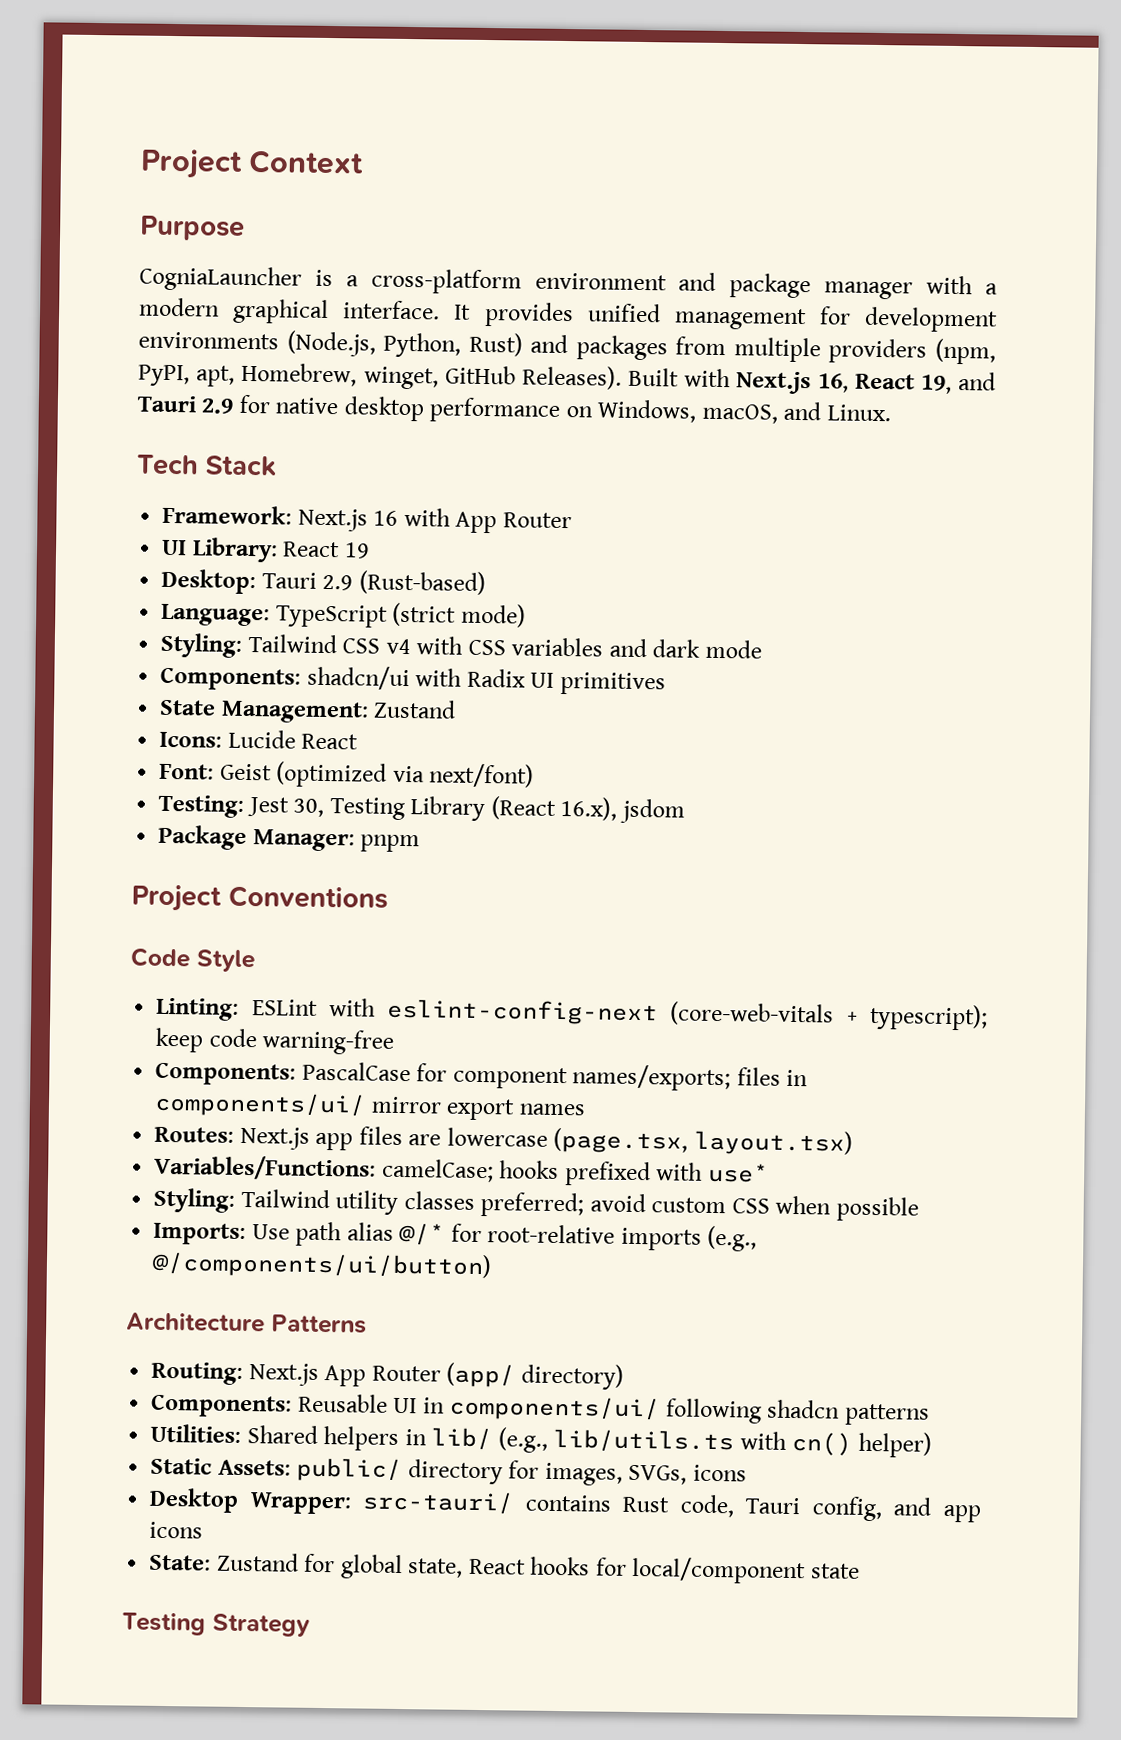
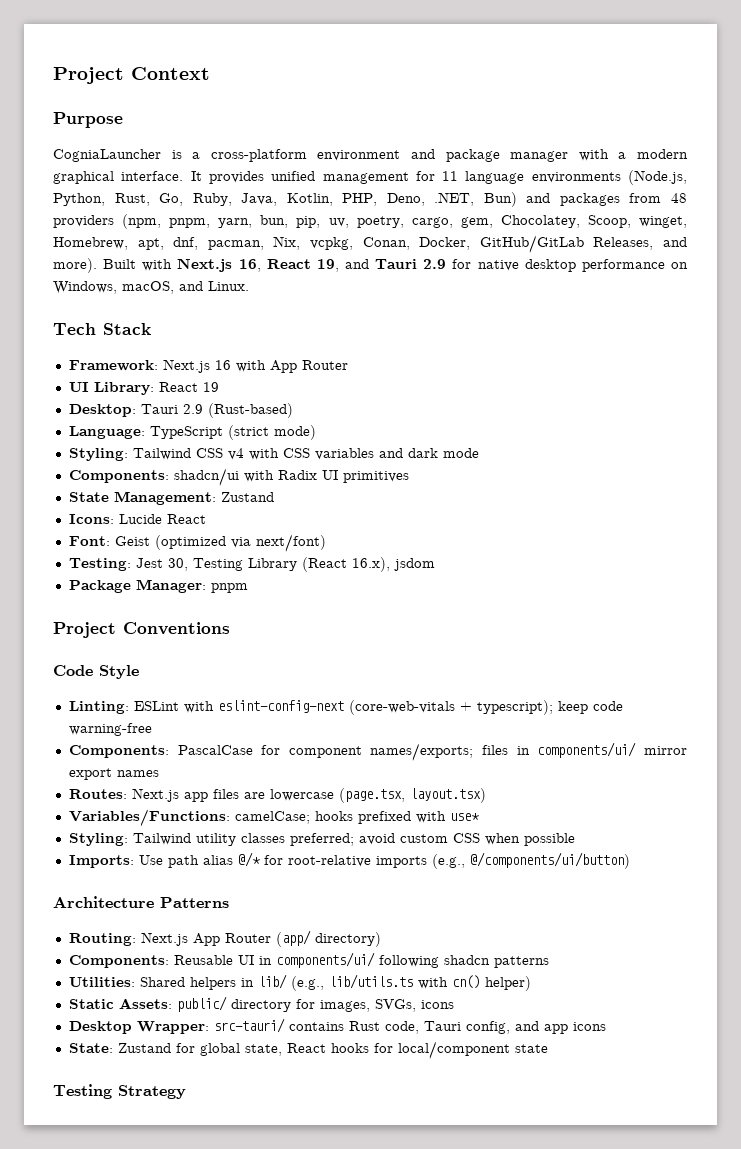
- It provides unified management for development environments (Node.js, Python, Rust) and packages from multiple providers (npm, PyPI, apt, Homebrew, winget, GitHub Releases).
+ It provides unified management for 11 language environments (Node.js, Python, Rust, Go, Ruby, Java, Kotlin, PHP, Deno, .NET, Bun) and packages from 48 providers (npm, pnpm, yarn, bun, pip, uv, poetry, cargo, gem, Chocolatey, Scoop, winget, Homebrew, apt, dnf, pacman, Nix, vcpkg, Conan, Docker, GitHub/GitLab Releases, and more).

